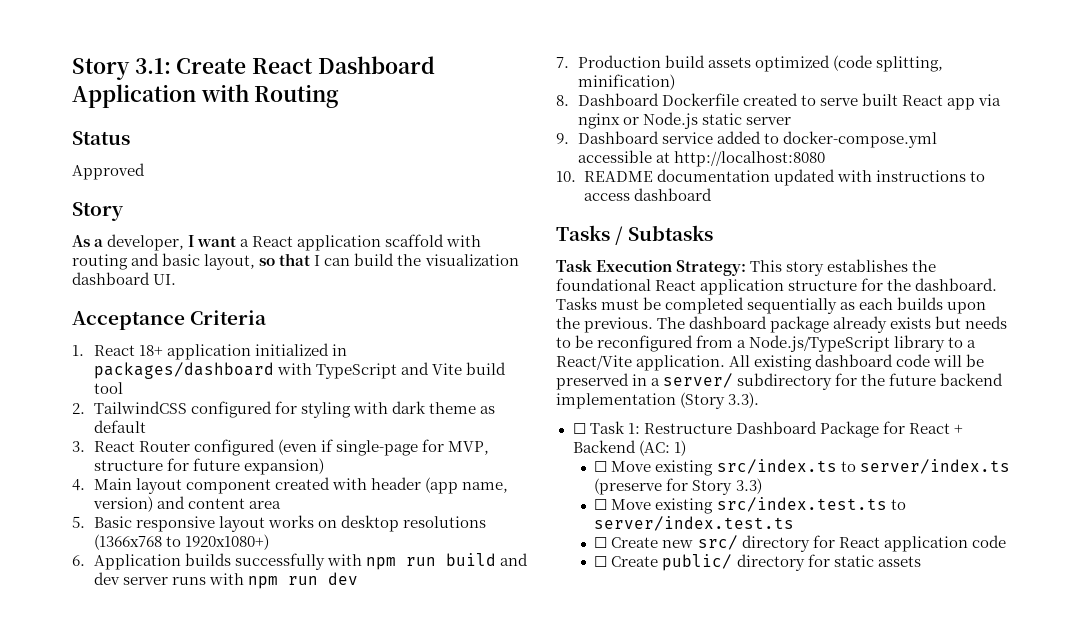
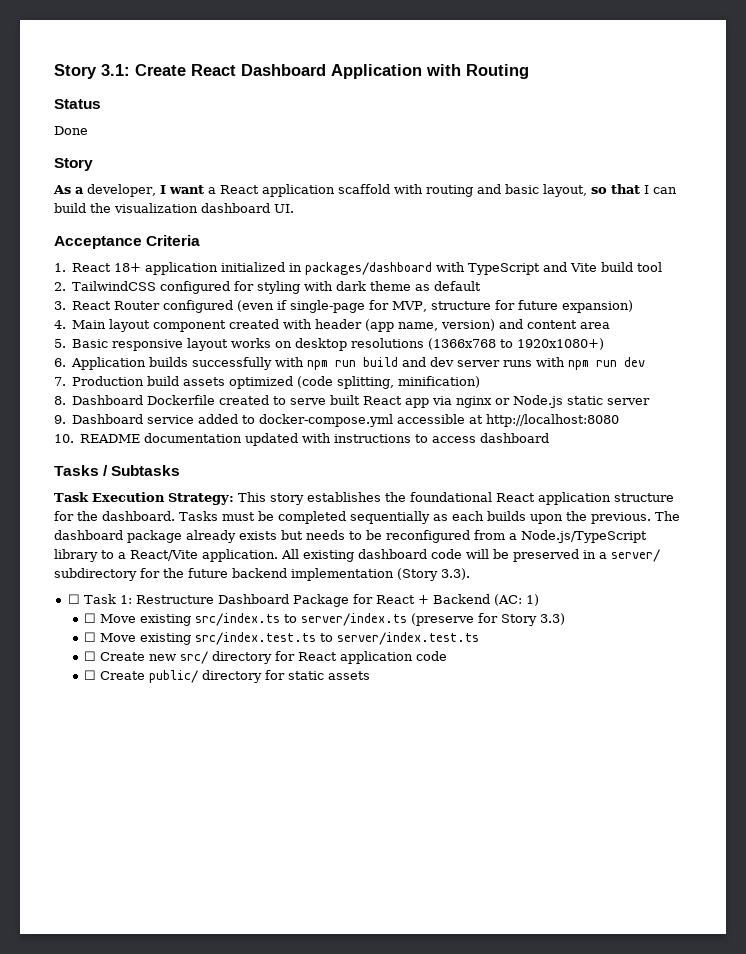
- Approved
+ Done

